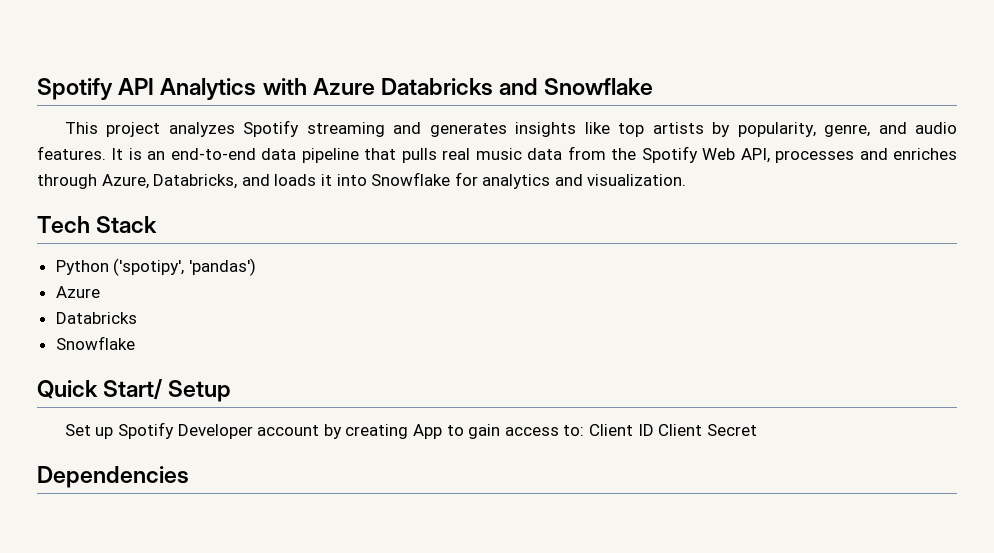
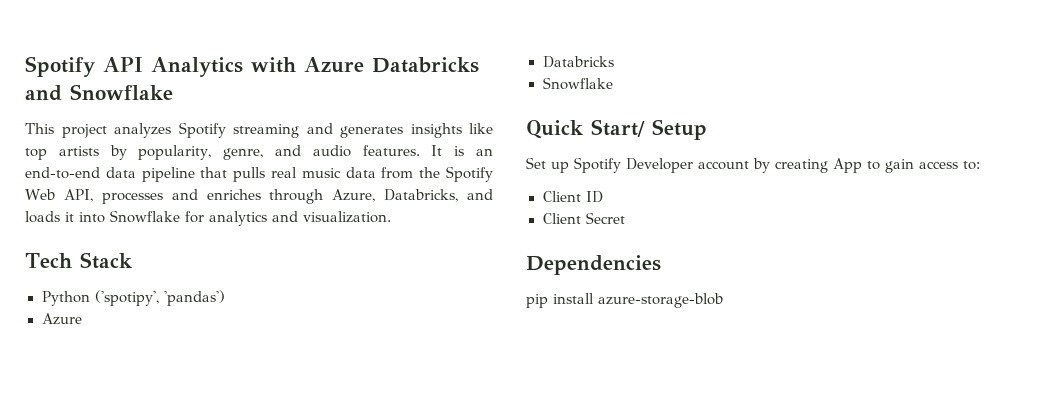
- Set up Spotify Developer account by creating App to gain access to: Client ID Client Secret
+ Set up Spotify Developer account by creating App to gain access to:
+ Client ID
+ Client Secret
+ pip install azure-storage-blob

